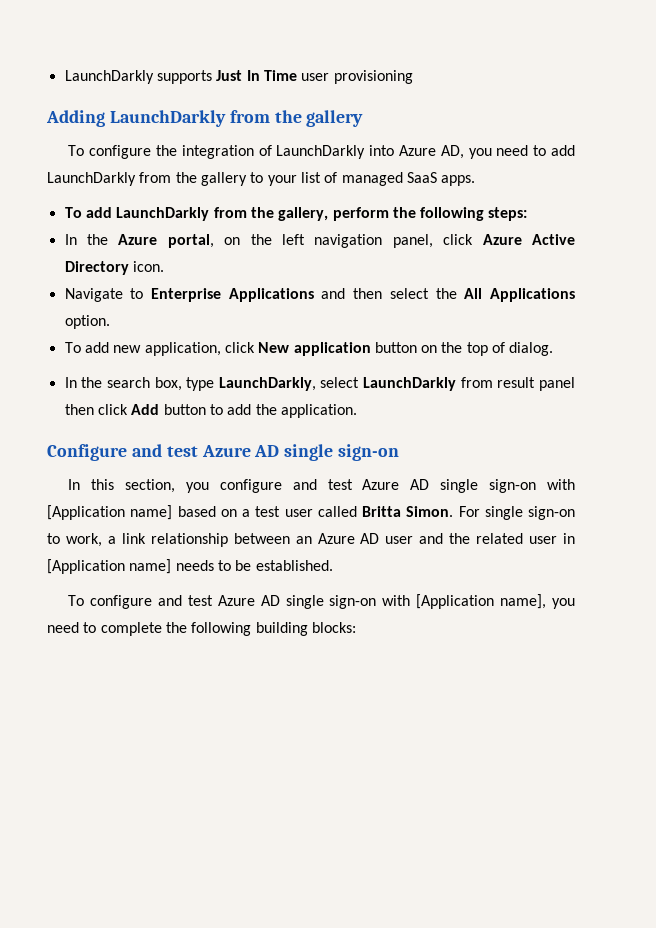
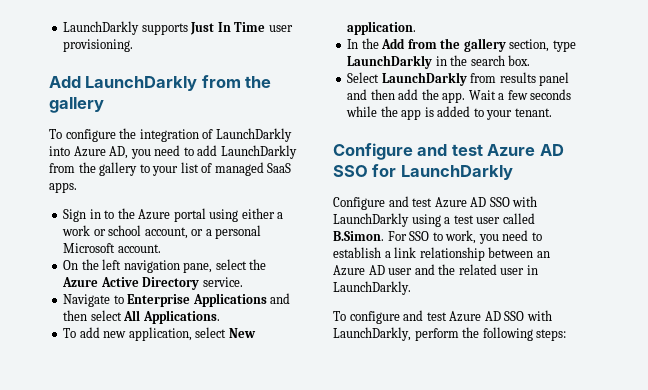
- LaunchDarkly supports Just In Time user provisioning
- Adding LaunchDarkly from the gallery
+ LaunchDarkly supports Just In Time user provisioning.
+ Add LaunchDarkly from the gallery
- To add LaunchDarkly from the gallery, perform the following steps:
- In the Azure portal, on the left navigation panel, click Azure Active Directory icon.
+ Sign in to the Azure portal using either a work or school account, or a personal Microsoft account.
+ On the left navigation pane, select the Azure Active Directory service.
- Navigate to Enterprise Applications and then select the All Applications option.
+ Navigate to Enterprise Applications and then select All Applications.
- To add new application, click New application button on the top of dialog.
- In the search box, type LaunchDarkly, select LaunchDarkly from result panel then click Add button to add the application.
- Configure and test Azure AD single sign-on
- In this section, you configure and test Azure AD single sign-on with [Application name] based on a test user called Britta Simon. For single sign-on to work, a link relationship between an Azure AD user and the related user in [Application name] needs to be established.
+ To add new application, select New application.
+ In the Add from the gallery section, type LaunchDarkly in the search box.
+ Select LaunchDarkly from results panel and then add the app. Wait a few seconds while the app is added to your tenant.
+ Configure and test Azure AD SSO for LaunchDarkly
+ Configure and test Azure AD SSO with LaunchDarkly using a test user called B.Simon. For SSO to work, you need to establish a link relationship between an Azure AD user and the related user in LaunchDarkly.
- To configure and test Azure AD single sign-on with [Application name], you need to complete the following building blocks:
+ To configure and test Azure AD SSO with LaunchDarkly, perform the following steps:

